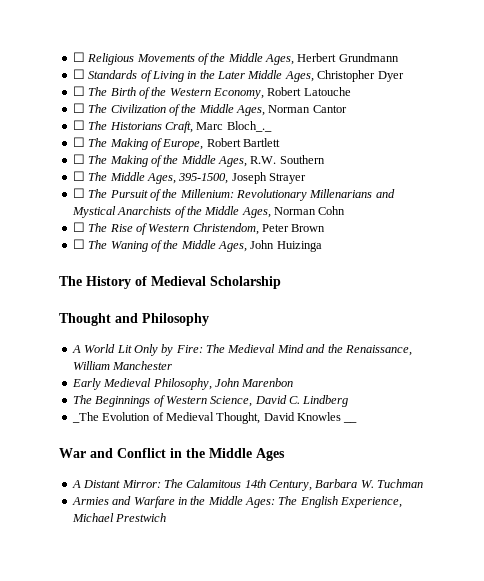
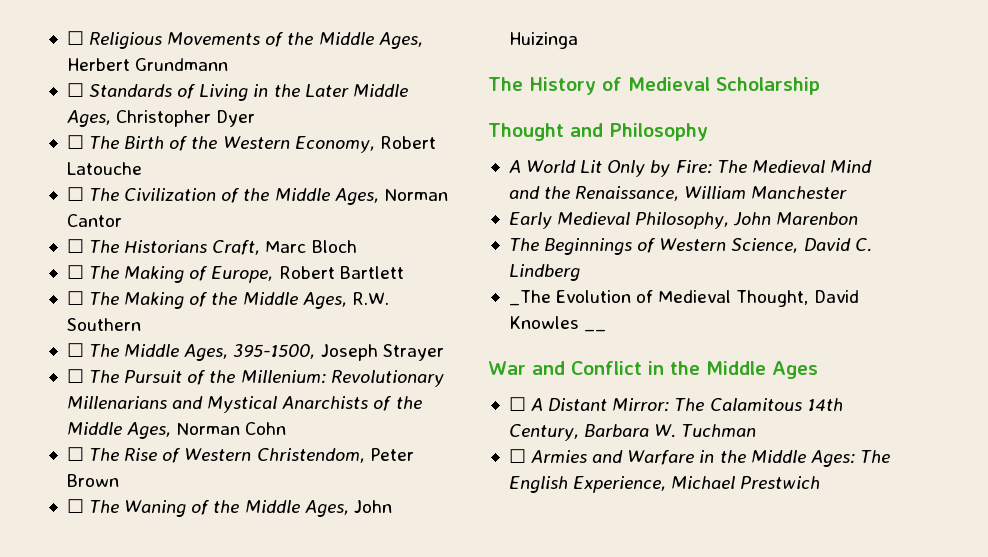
- ☐ The Historians Craft, Marc Bloch_._
+ ☐ The Historians Craft, Marc Bloch
- A Distant Mirror: The Calamitous 14th Century, Barbara W. Tuchman
+ ☐ A Distant Mirror: The Calamitous 14th Century, Barbara W. Tuchman
- Armies and Warfare in the Middle Ages: The English Experience, Michael Prestwich
+ ☐ Armies and Warfare in the Middle Ages: The English Experience, Michael Prestwich

